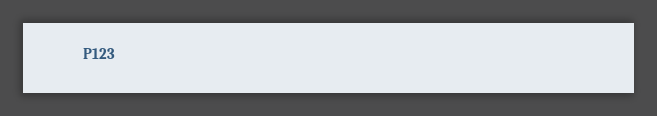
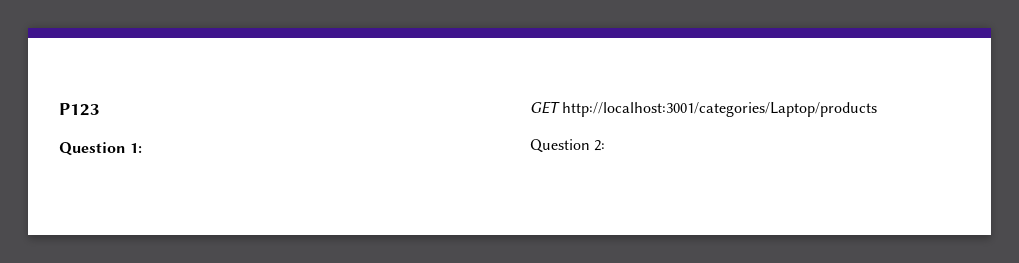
+ Question 1:
+ GET http://localhost:3001/categories/Laptop/products
+ Question 2:

